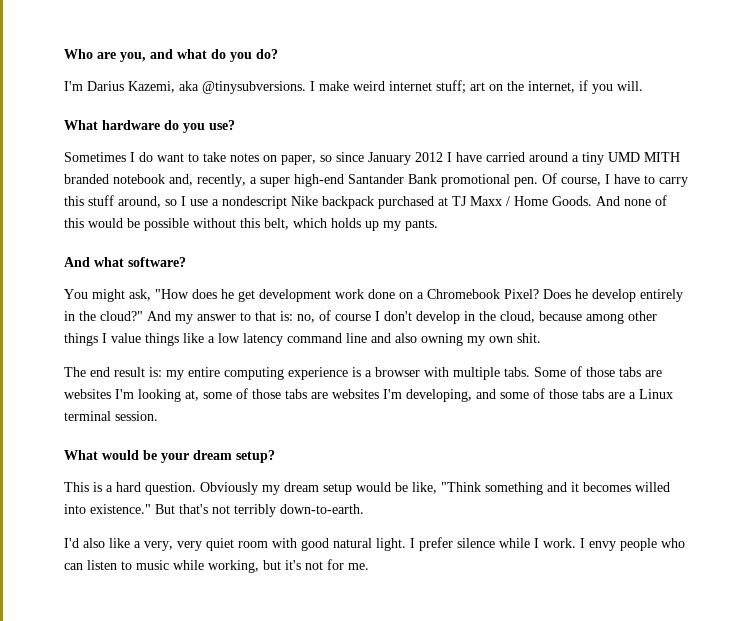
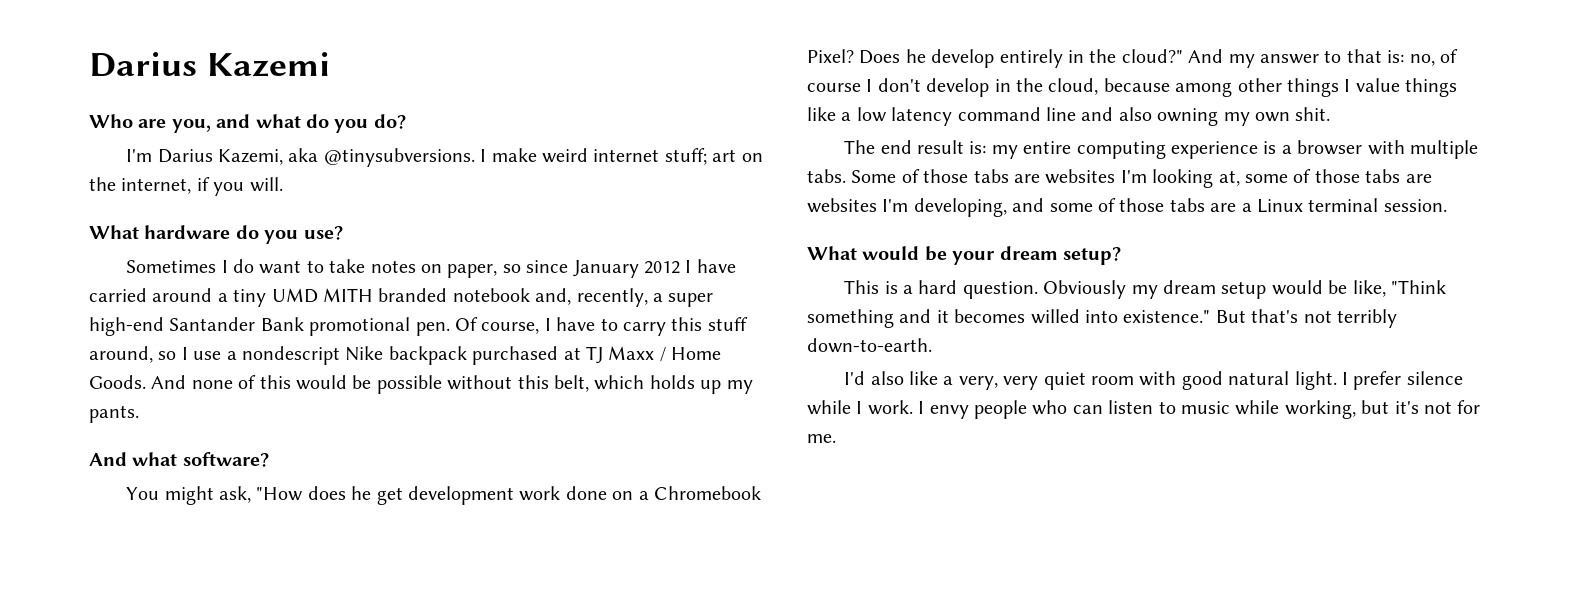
+ Darius Kazemi

